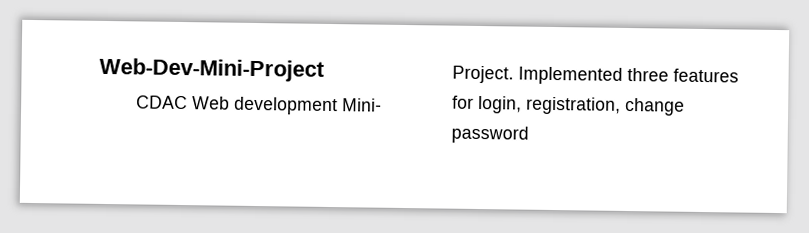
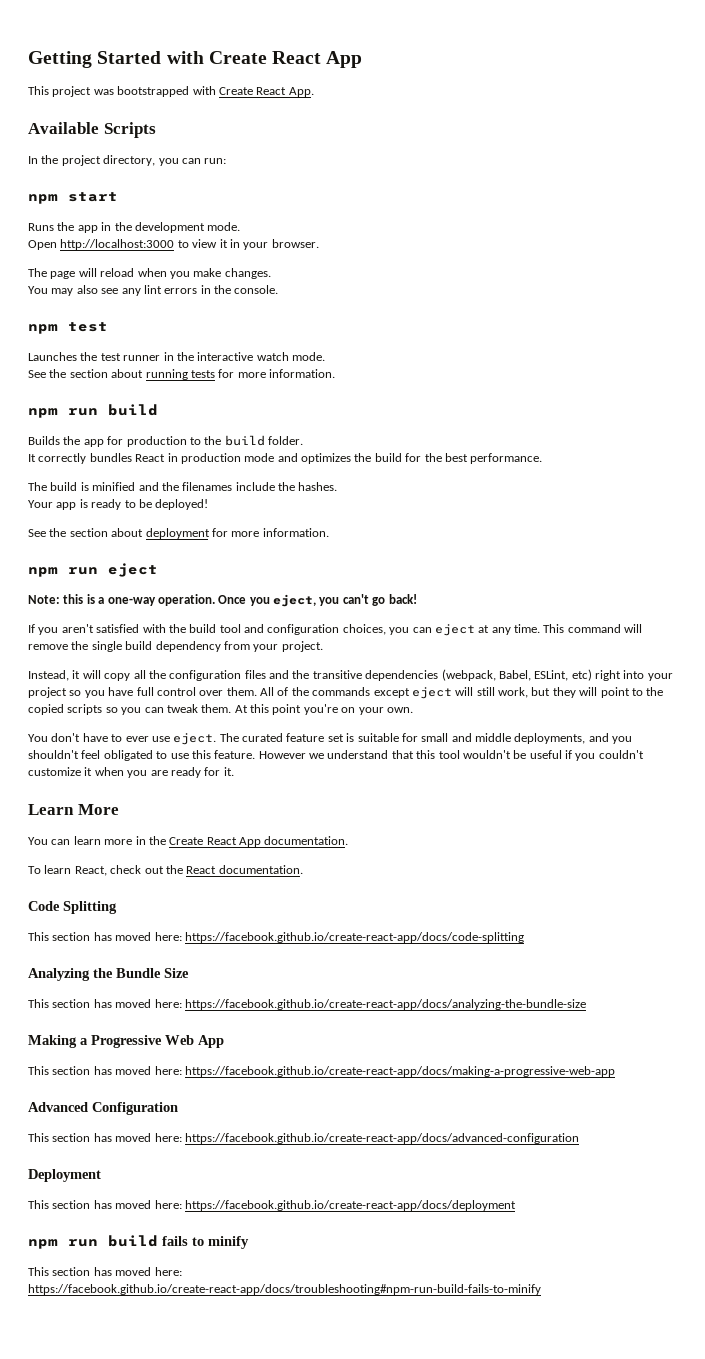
- Web-Dev-Mini-Project
- CDAC Web development Mini- Project. Implemented three features for login, registration, change password
+ Getting Started with Create React App
+ This project was bootstrapped with Create React App.
+ Available Scripts
+ In the project directory, you can run:
+ npm start
+ Runs the app in the development mode.
+ Open http://localhost:3000 to view it in your browser.
+ The page will reload when you make changes.
+ You may also see any lint errors in the console.
+ npm test
+ Launches the test runner in the interactive watch mode.
+ See the section about running tests for more information.
+ npm run build
+ Builds the app for production to the build folder.
+ It correctly bundles React in production mode and optimizes the build for the best performance.
+ The build is minified and the filenames include the hashes.
+ Your app is ready to be deployed!
+ See the section about deployment for more information.
+ npm run eject
+ Note: this is a one-way operation. Once you eject, you can't go back!
+ If you aren't satisfied with the build tool and configuration choices, you can eject at any time. This command will remove the single build dependency from your project.
+ Instead, it will copy all the configuration files and the transitive dependencies (webpack, Babel, ESLint, etc) right into your project so you have full control over them. All of the commands except eject will still work, but they will point to the copied scripts so you can tweak them. At this point you're on your own.
+ You don't have to ever use eject. The curated feature set is suitable for small and middle deployments, and you shouldn't feel obligated to use this feature. However we understand that this tool wouldn't be useful if you couldn't customize it when you are ready for it.
+ Learn More
+ You can learn more in the Create React App documentation.
+ To learn React, check out the React documentation.
+ Code Splitting
+ This section has moved here: https://facebook.github.io/create-react-app/docs/code-splitting
+ Analyzing the Bundle Size
+ This section has moved here: https://facebook.github.io/create-react-app/docs/analyzing-the-bundle-size
+ Making a Progressive Web App
+ This section has moved here: https://facebook.github.io/create-react-app/docs/making-a-progressive-web-app
+ Advanced Configuration
+ This section has moved here: https://facebook.github.io/create-react-app/docs/advanced-configuration
+ Deployment
+ This section has moved here: https://facebook.github.io/create-react-app/docs/deployment
+ npm run build fails to minify
+ This section has moved here: https://facebook.github.io/create-react-app/docs/troubleshooting#npm-run-build-fails-to-minify

